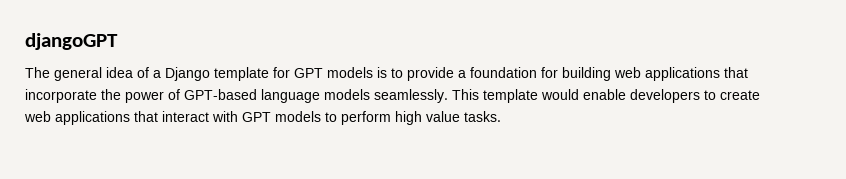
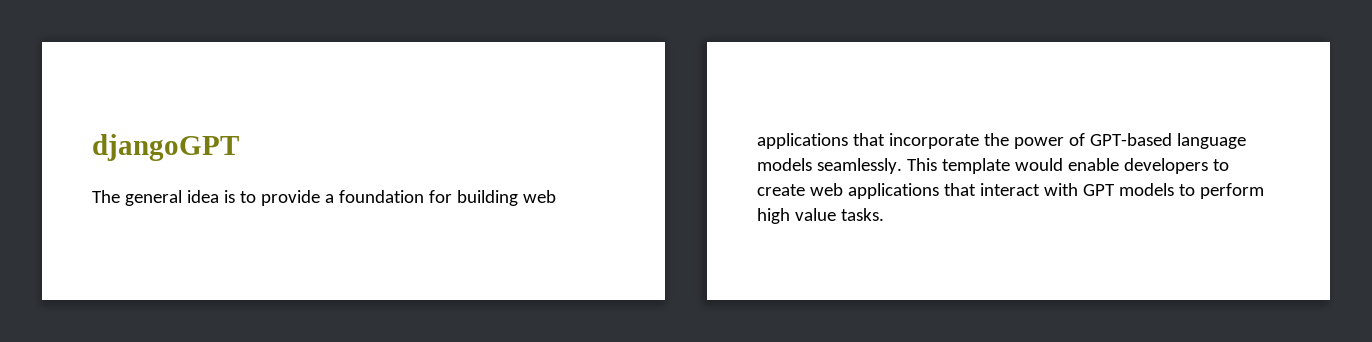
- The general idea of a Django template for GPT models is to provide a foundation for building web applications that incorporate the power of GPT-based language models seamlessly.
+ The general idea is to provide a foundation for building web applications that incorporate the power of GPT-based language models seamlessly.

